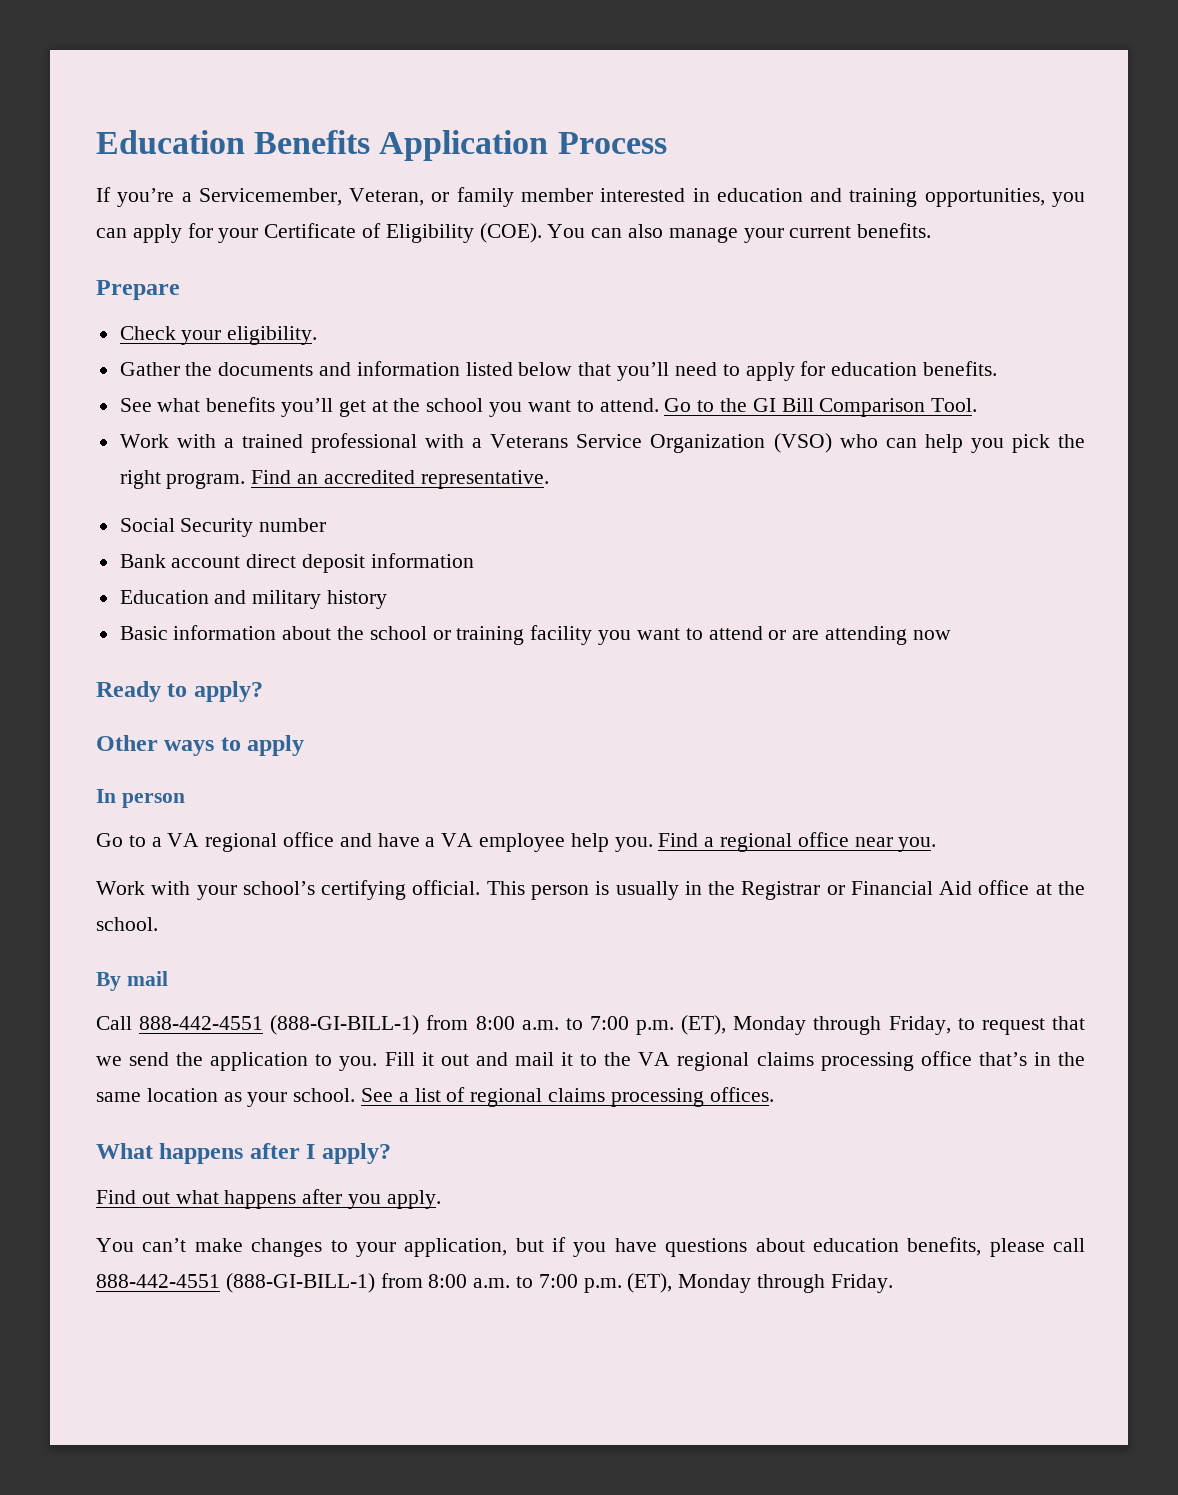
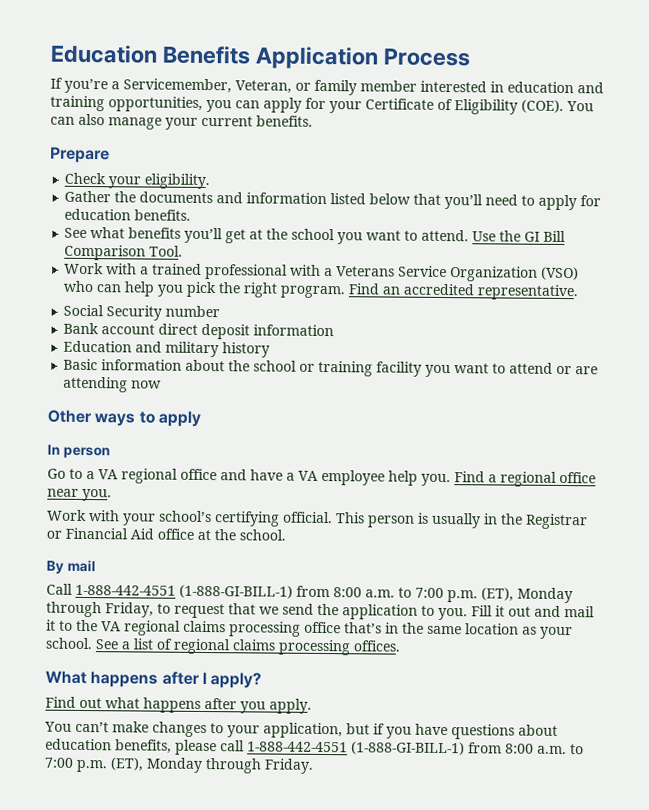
- Go to the GI Bill Comparison Tool.
+ Use the GI Bill Comparison Tool.
- Ready to apply?
- Call 888-442-4551 (888-GI-BILL-1) from 8:00 a.m. to 7:00 p.m. (ET), Monday through Friday, to request that we send the application to you.
+ Call 1-888-442-4551 (1-888-GI-BILL-1) from 8:00 a.m. to 7:00 p.m. (ET), Monday through Friday, to request that we send the application to you.
- You can’t make changes to your application, but if you have questions about education benefits, please call 888-442-4551 (888-GI-BILL-1) from 8:00 a.m. to 7:00 p.m. (ET), Monday through Friday.
+ You can’t make changes to your application, but if you have questions about education benefits, please call 1-888-442-4551 (1-888-GI-BILL-1) from 8:00 a.m. to 7:00 p.m. (ET), Monday through Friday.

